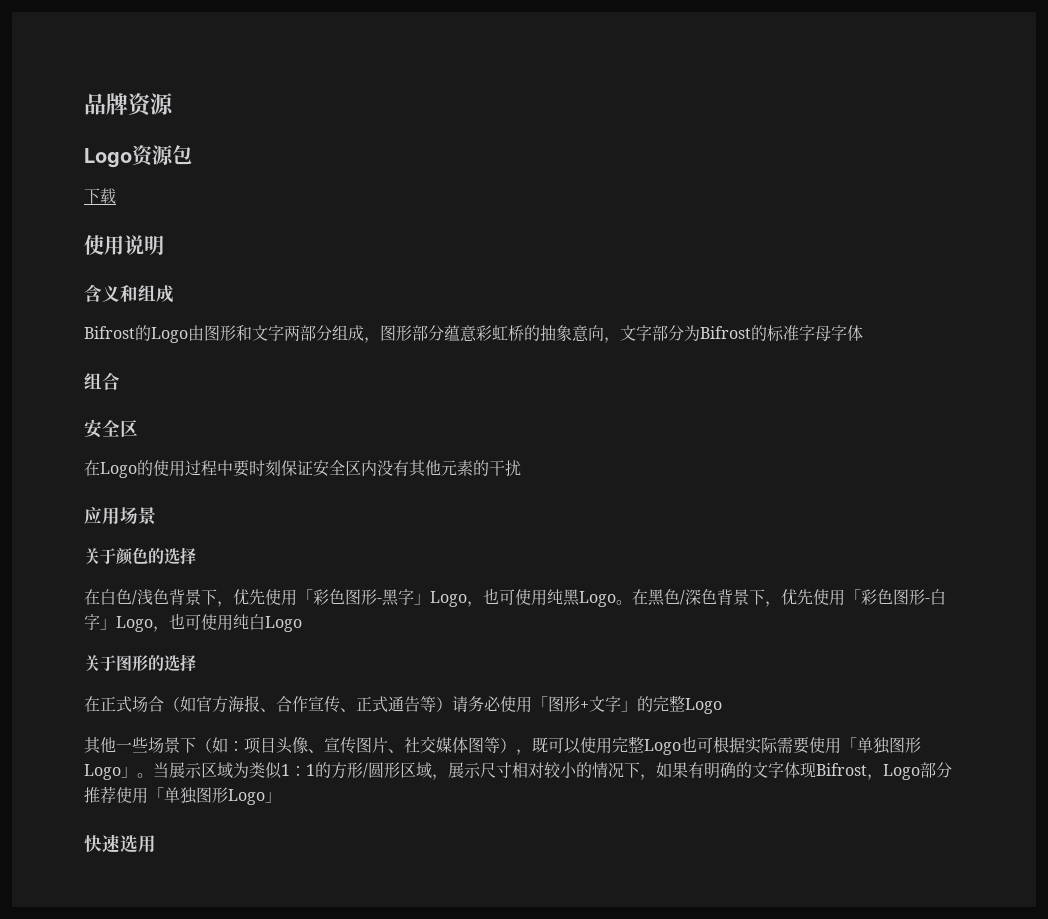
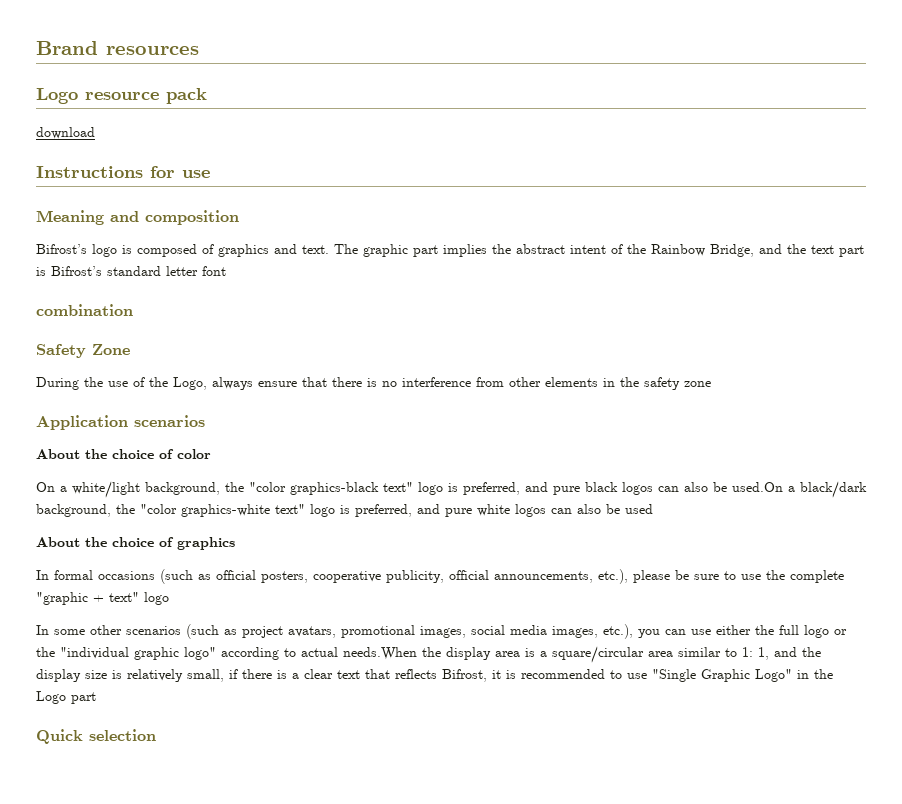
- 品牌资源
- Logo资源包
- 下载
- 使用说明
- 含义和组成
- Bifrost的Logo由图形和文字两部分组成，图形部分蕴意彩虹桥的抽象意向，文字部分为Bifrost的标准字母字体
- 组合
- 安全区
- 在Logo的使用过程中要时刻保证安全区内没有其他元素的干扰
- 应用场景
- 关于颜色的选择
- 在白色/浅色背景下，优先使用「彩色图形-黑字」Logo，也可使用纯黑Logo。在黑色/深色背景下，优先使用「彩色图形-白字」Logo，也可使用纯白Logo
- 关于图形的选择
- 在正式场合（如官方海报、合作宣传、正式通告等）请务必使用「图形+文字」的完整Logo
- 其他一些场景下（如：项目头像、宣传图片、社交媒体图等），既可以使用完整Logo也可根据实际需要使用「单独图形Logo」。当展示区域为类似1：1的方形/圆形区域，展示尺寸相对较小的情况下，如果有明确的文字体现Bifrost，Logo部分推荐使用「单独图形Logo」
- 快速选用
+ Brand resources
+ Logo resource pack
+ download
+ Instructions for use
+ Meaning and composition
+ Bifrost’s logo is composed of graphics and text. The graphic part implies the abstract intent of the Rainbow Bridge, and the text part is Bifrost’s standard letter font
+ combination
+ Safety Zone
+ During the use of the Logo, always ensure that there is no interference from other elements in the safety zone
+ Application scenarios
+ About the choice of color
+ On a white/light background, the "color graphics-black text" logo is preferred, and pure black logos can also be used.On a black/dark background, the "color graphics-white text" logo is preferred, and pure white logos can also be used
+ About the choice of graphics
+ In formal occasions (such as official posters, cooperative publicity, official announcements, etc.), please be sure to use the complete "graphic + text" logo
+ In some other scenarios (such as project avatars, promotional images, social media images, etc.), you can use either the full logo or the "individual graphic logo" according to actual needs.When the display area is a square/circular area similar to 1: 1, and the display size is relatively small, if there is a clear text that reflects Bifrost, it is recommended to use "Single Graphic Logo" in the Logo part
+ Quick selection

